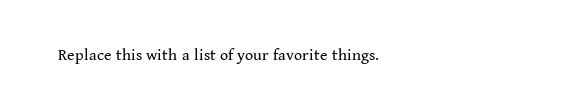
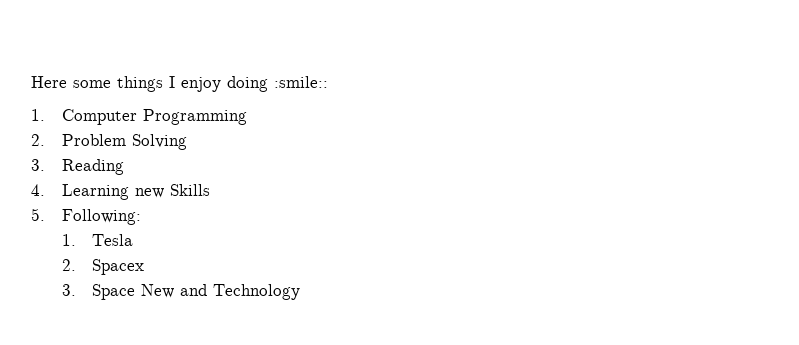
- Replace this with a list of your favorite things.
+ Here some things I enjoy doing :smile::
+ 1. Computer Programming
+ 2. Problem Solving
+ 3. Reading
+ 4. Learning new Skills
+ 5. Following:
+ 1. Tesla
+ 2. Spacex
+ 3. Space New and Technology

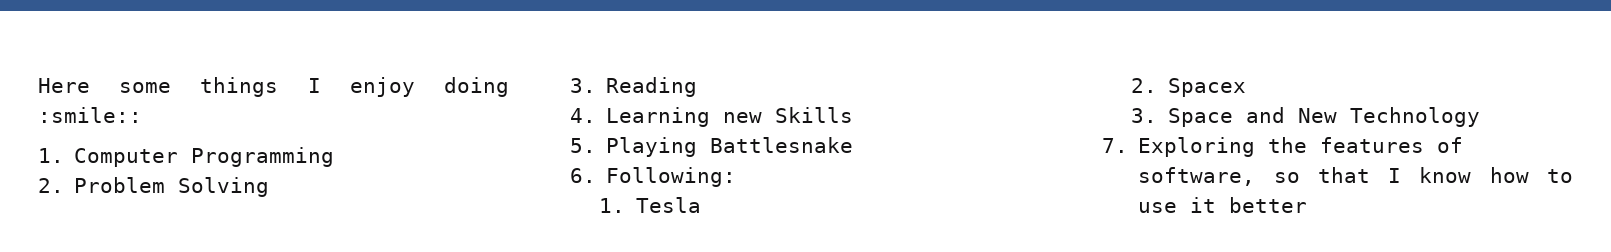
- 5. Following:
+ 5. Playing Battlesnake
+ 6. Following:
- 3. Space New and Technology
+ 3. Space and New Technology
+ 7. Exploring the features of software, so that I know how to use it better

